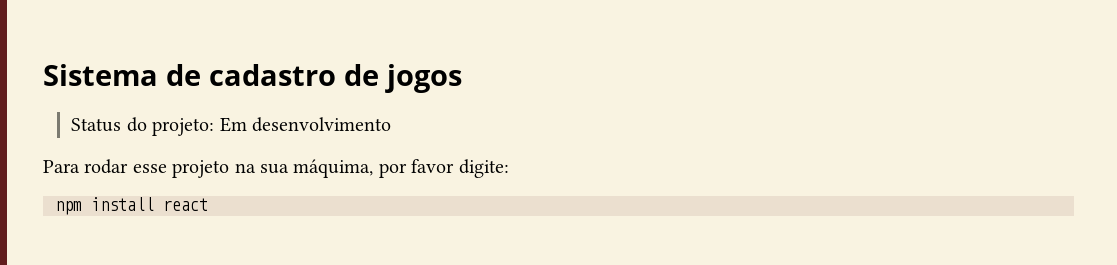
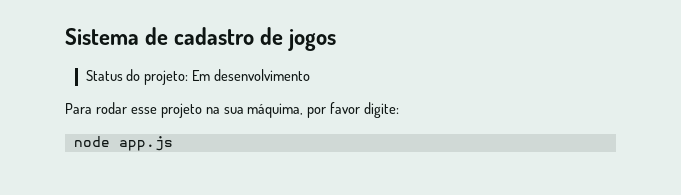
- npm install react
+ node app.js

